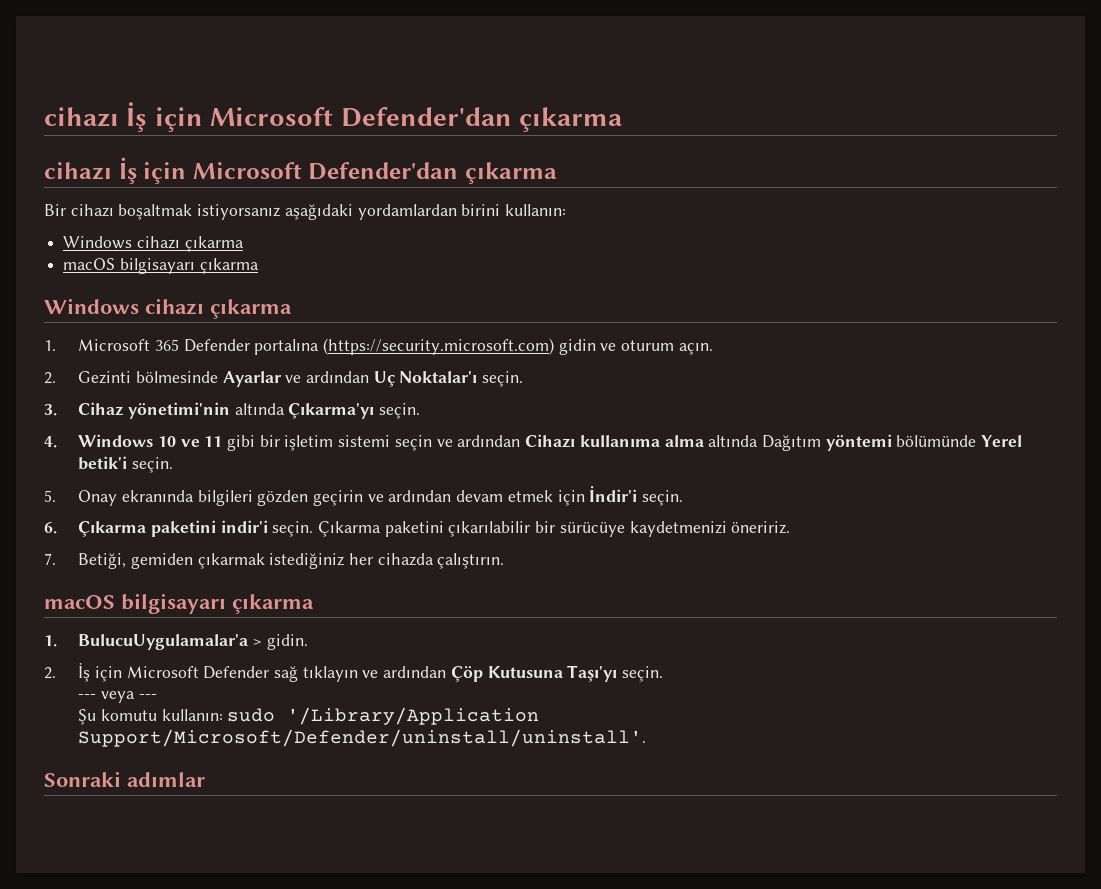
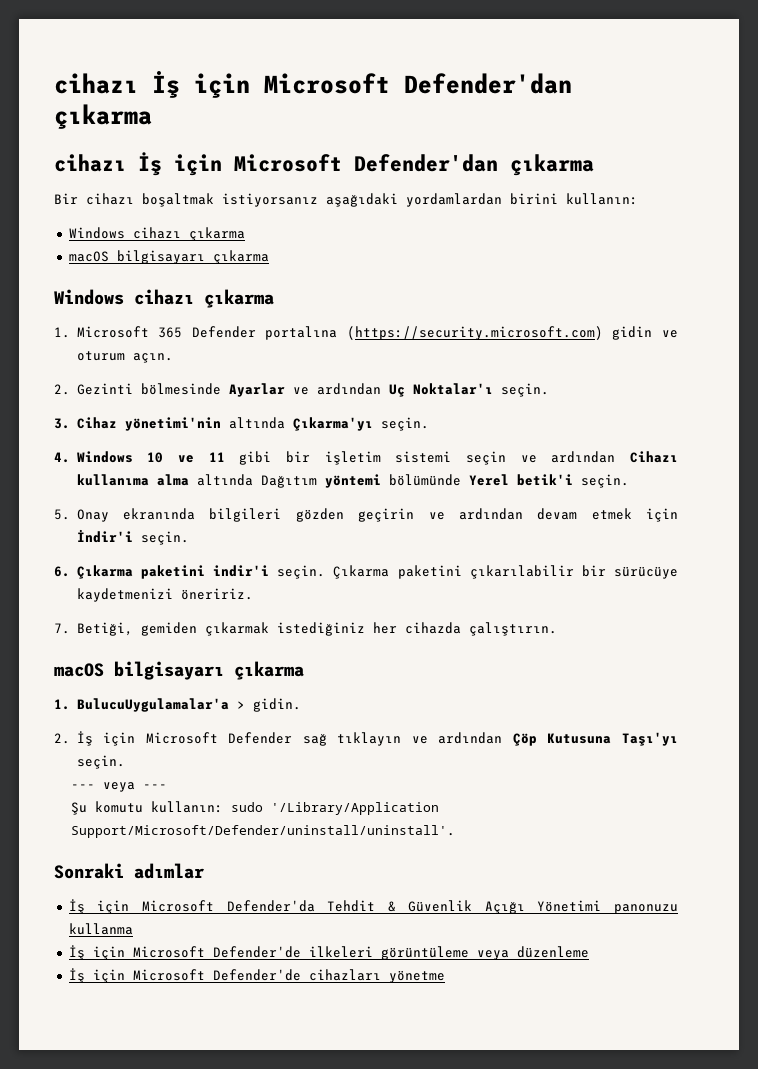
+ İş için Microsoft Defender'da Tehdit & Güvenlik Açığı Yönetimi panonuzu kullanma
+ İş için Microsoft Defender'de ilkeleri görüntüleme veya düzenleme
+ İş için Microsoft Defender'de cihazları yönetme

